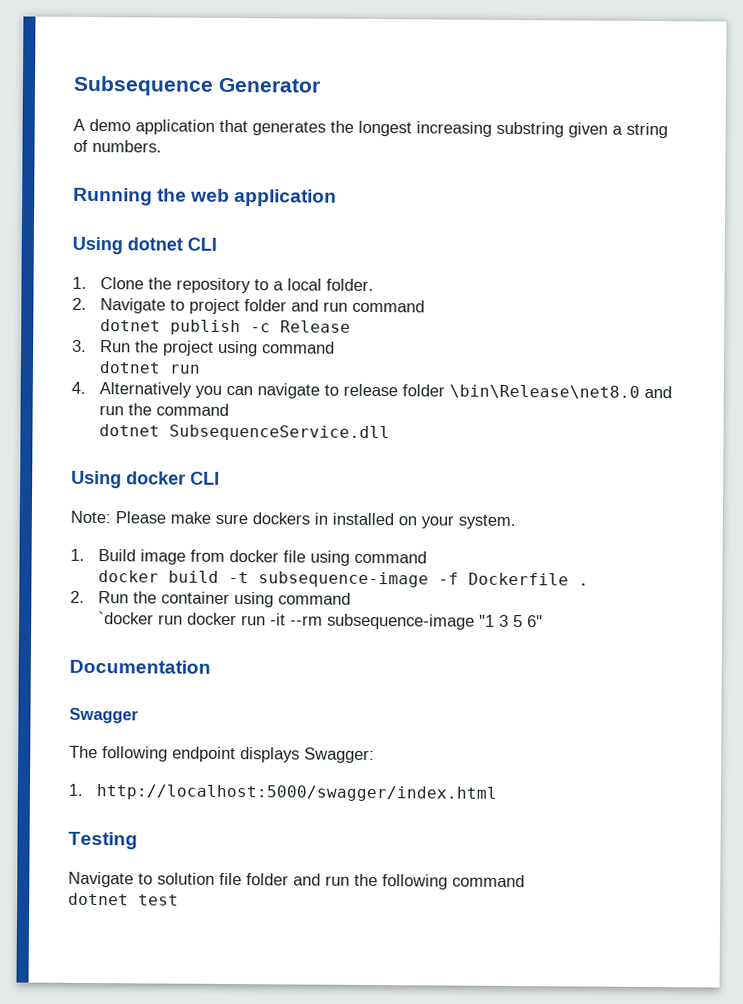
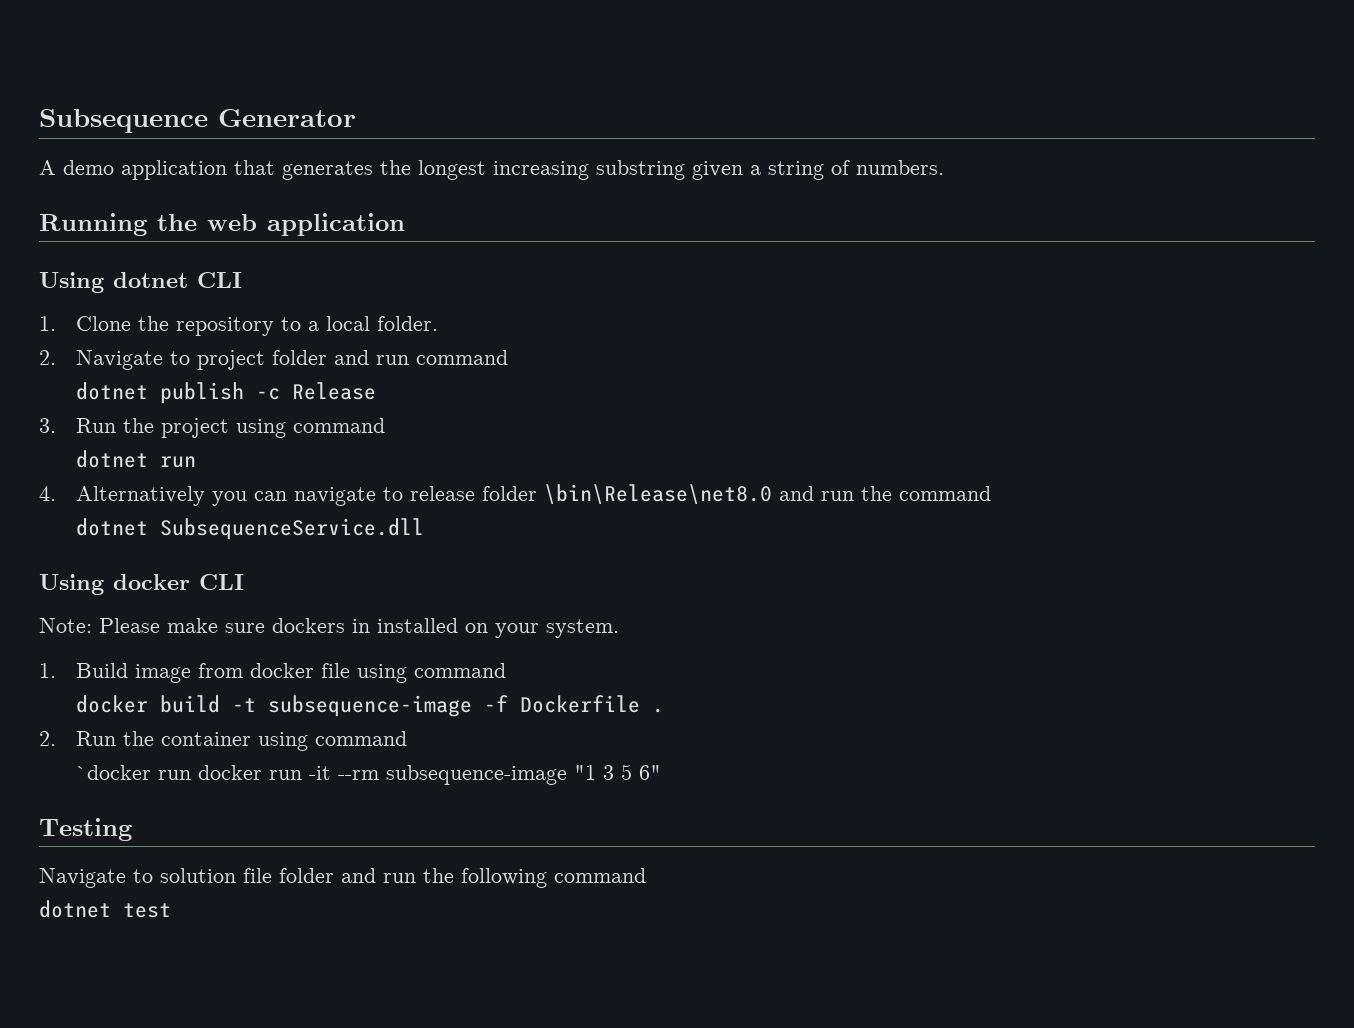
- Documentation
- Swagger
- The following endpoint displays Swagger:
- 1. http://localhost:5000/swagger/index.html

